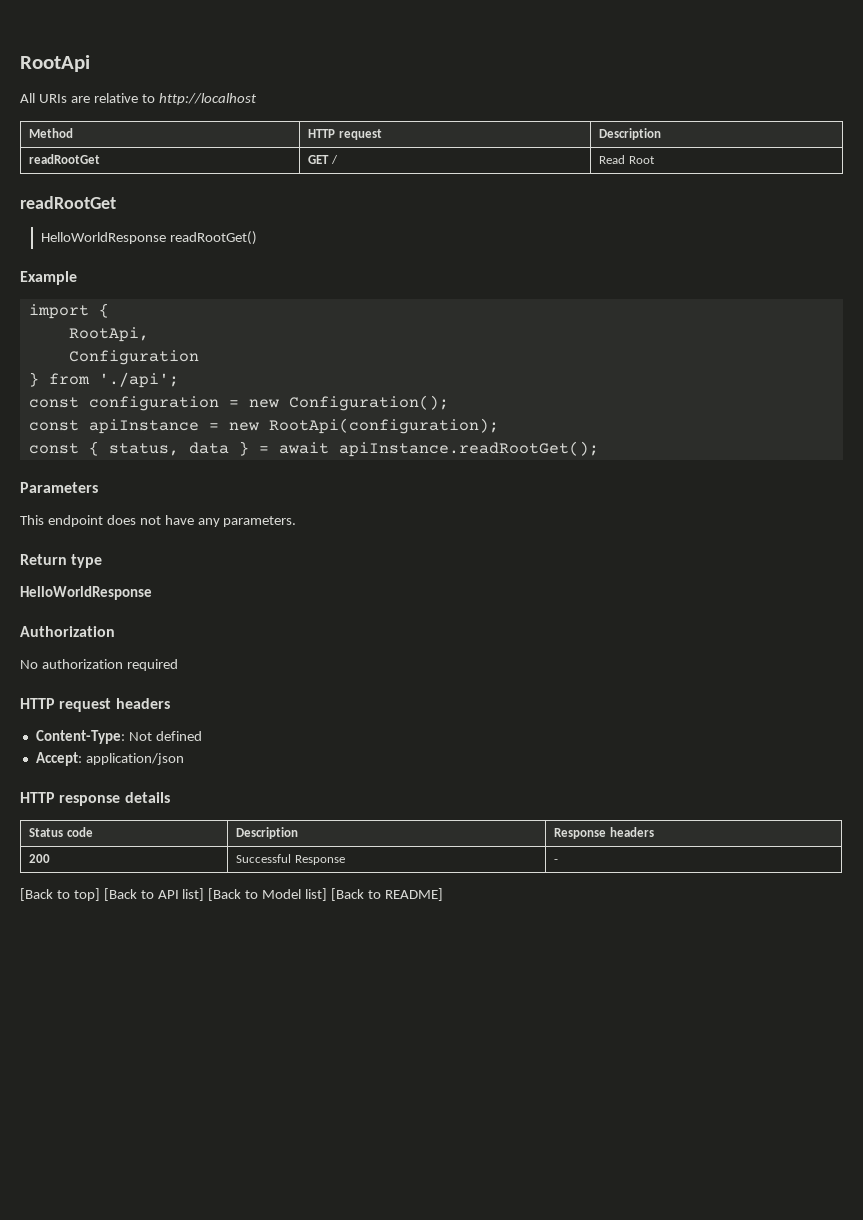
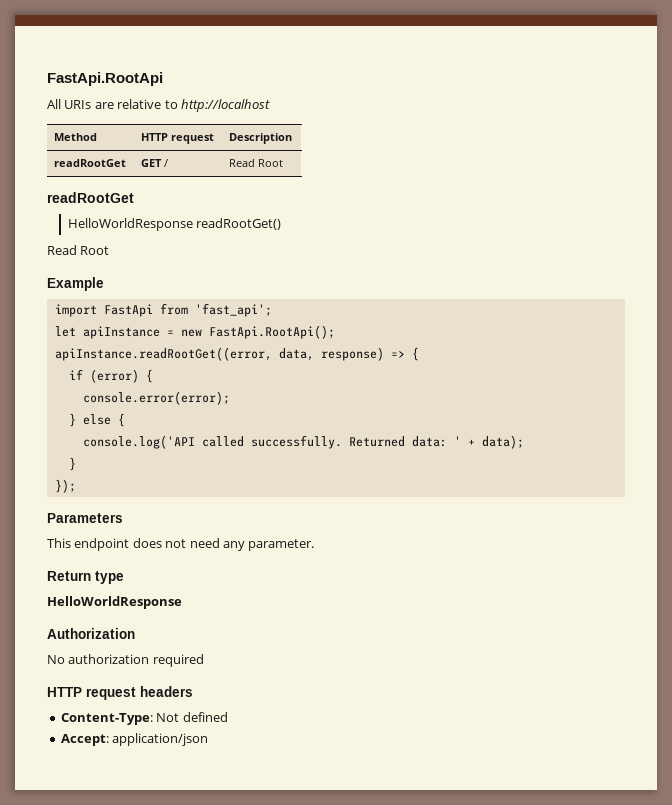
- RootApi
+ FastApi.RootApi
  HelloWorldResponse readRootGet()
+ Read Root
- import {
- RootApi,
- Configuration
- } from './api';
- const configuration = new Configuration();
- const apiInstance = new RootApi(configuration);
- const { status, data } = await apiInstance.readRootGet();
+ import FastApi from 'fast_api';
+ let apiInstance = new FastApi.RootApi();
+ apiInstance.readRootGet((error, data, response) => {
+ if (error) {
+ console.error(error);
+ } else {
+ console.log('API called successfully. Returned data: ' + data);
+ }
+ });
- This endpoint does not have any parameters.
+ This endpoint does not need any parameter.
- HTTP response details
- Status code | Description | Response headers
- 200 | Successful Response | -
- [Back to top] [Back to API list] [Back to Model list] [Back to README]

